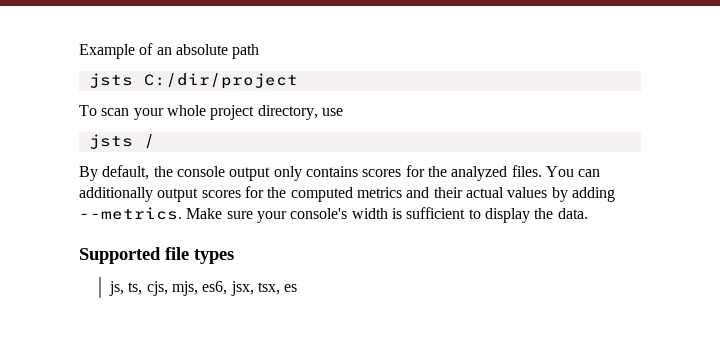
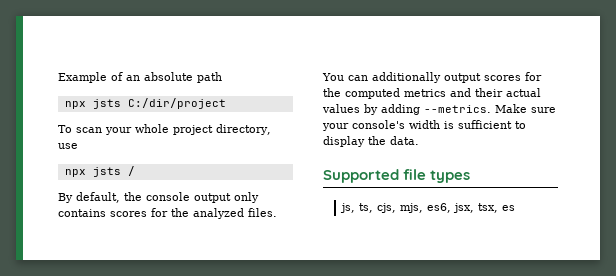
- jsts C:/dir/project
+ npx jsts C:/dir/project
- jsts /
+ npx jsts /

